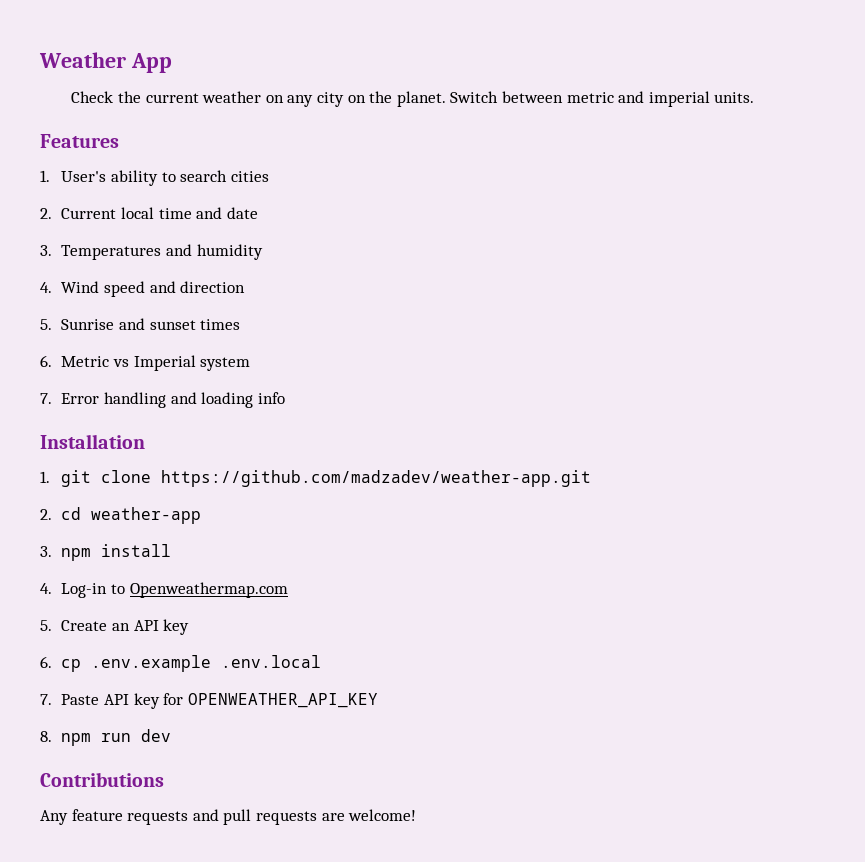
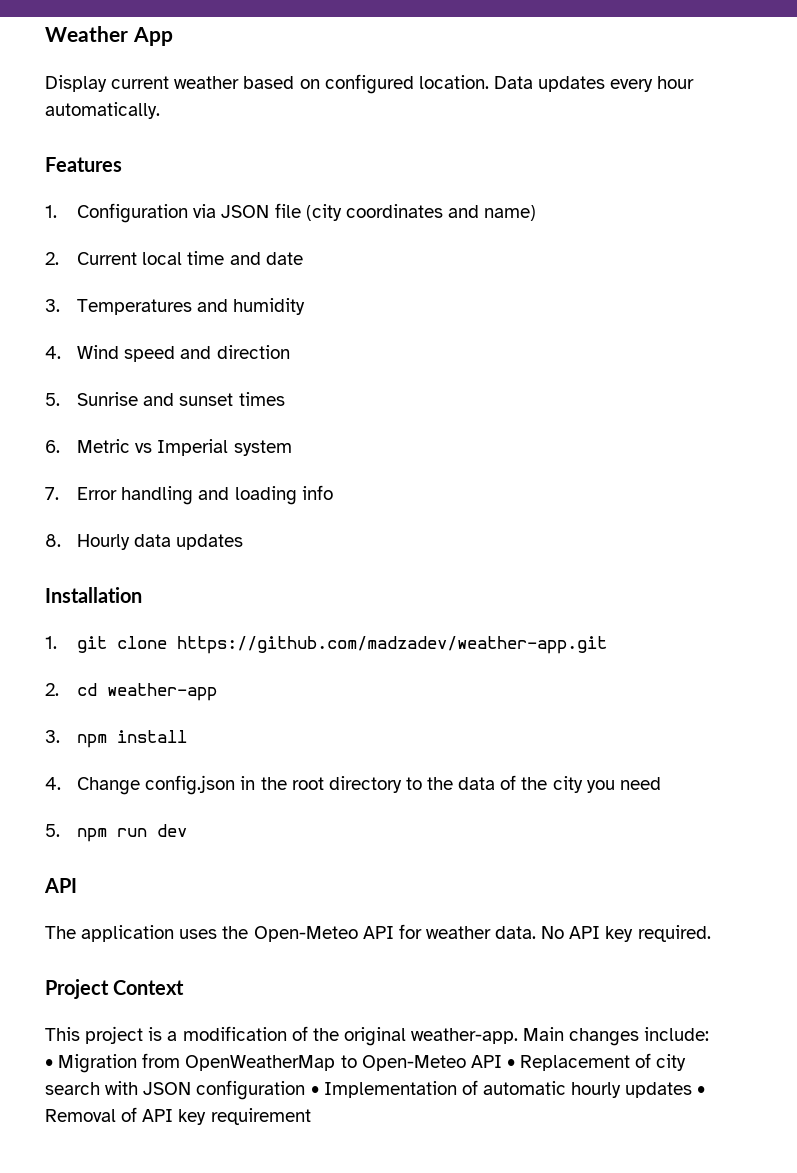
- Check the current weather on any city on the planet. Switch between metric and imperial units.
+ Display current weather based on configured location. Data updates every hour automatically.
  Features
- 1. User's ability to search cities
+ 1. Configuration via JSON file (city coordinates and name)
+ 8. Hourly data updates
- 4. Log-in to Openweathermap.com
- 5. Create an API key
- 6. cp .env.example .env.local
- 7. Paste API key for OPENWEATHER_API_KEY
- 8. npm run dev
- Contributions
- Any feature requests and pull requests are welcome!
+ 4. Change config.json in the root directory to the data of the city you need
+ 5. npm run dev
+ API
+ The application uses the Open-Meteo API for weather data. No API key required.
+ Project Context
+ This project is a modification of the original weather-app. Main changes include: • Migration from OpenWeatherMap to Open-Meteo API • Replacement of city search with JSON configuration • Implementation of automatic hourly updates • Removal of API key requirement

